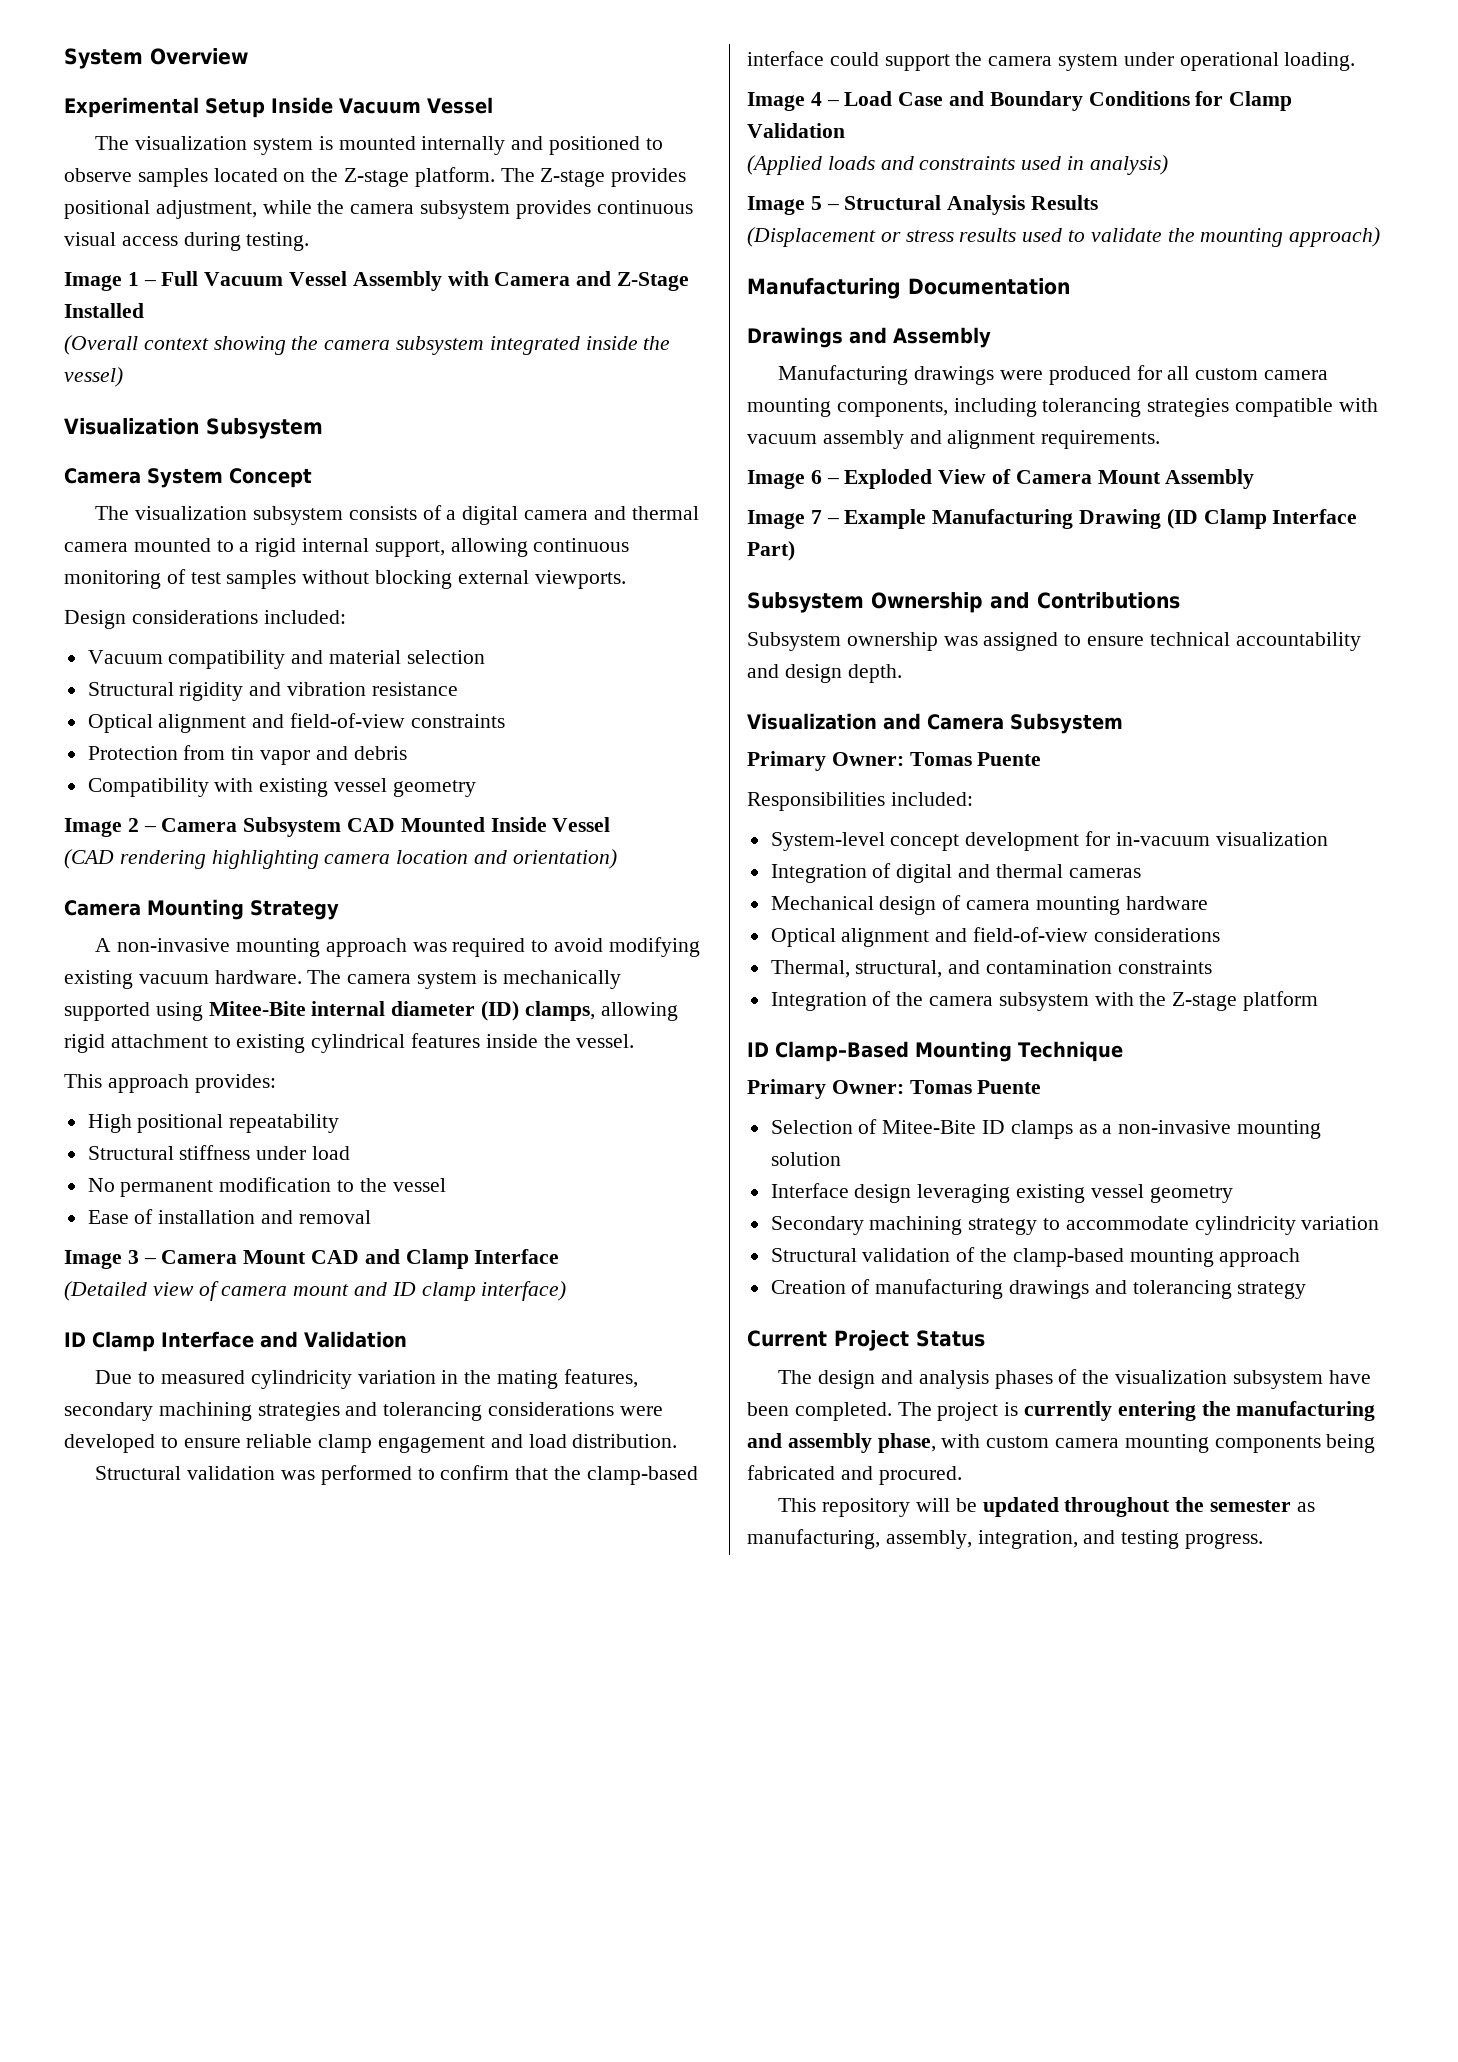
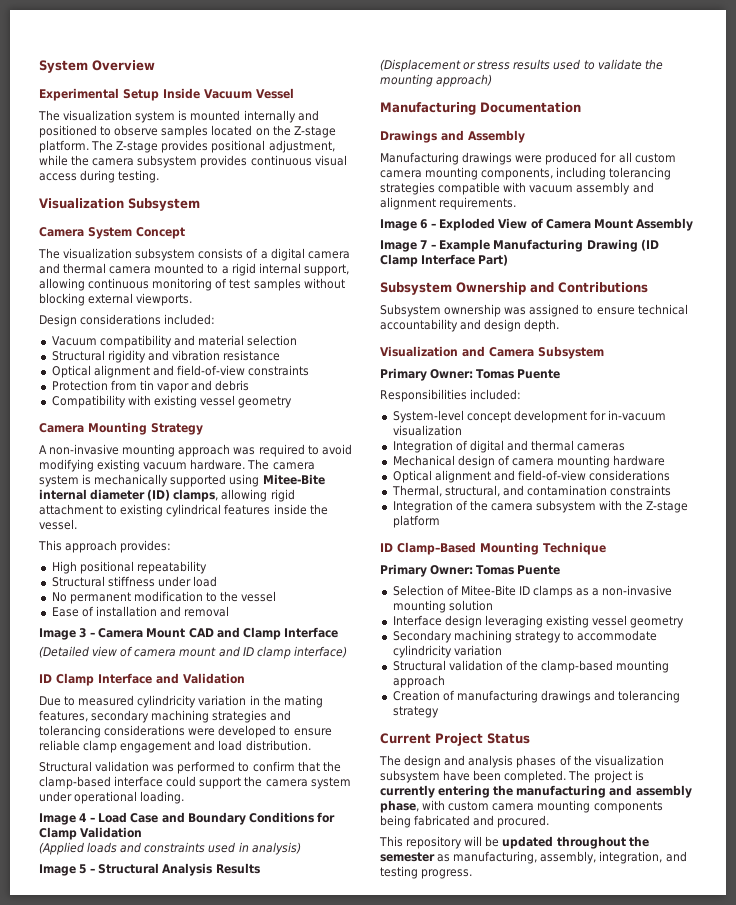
- Image 1 – Full Vacuum Vessel Assembly with Camera and Z-Stage Installed
- (Overall context showing the camera subsystem integrated inside the vessel)
- Image 2 – Camera Subsystem CAD Mounted Inside Vessel
- (CAD rendering highlighting camera location and orientation)

